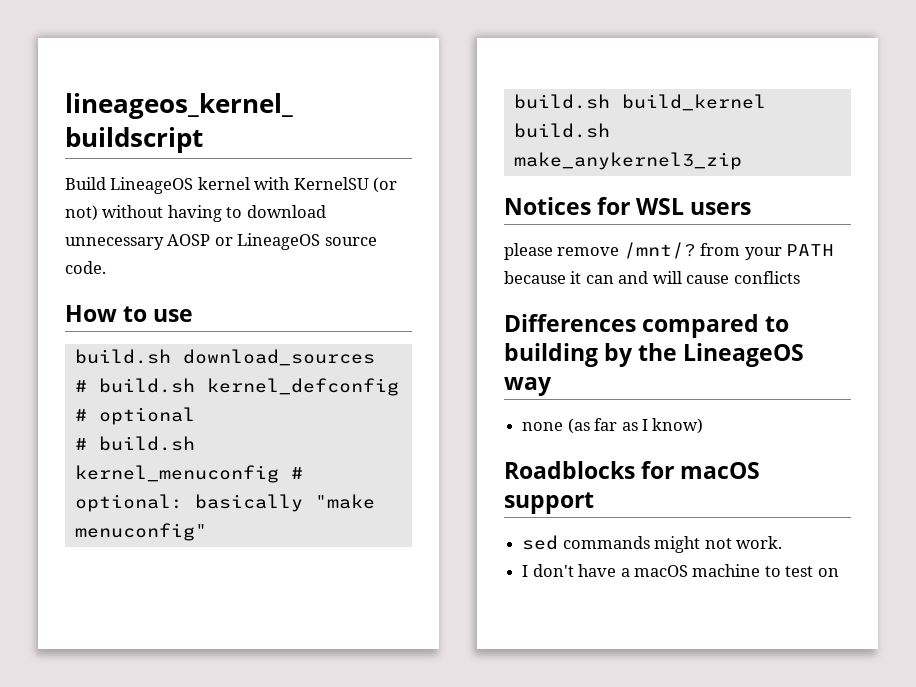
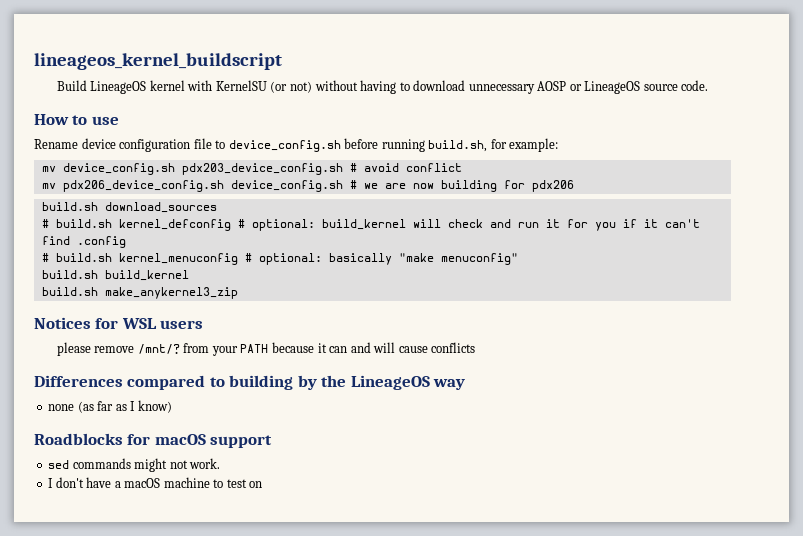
+ Rename device configuration file to device_config.sh before running build.sh, for example:
+ mv device_config.sh pdx203_device_config.sh # avoid conflict
+ mv pdx206_device_config.sh device_config.sh # we are now building for pdx206
- # build.sh kernel_defconfig # optional
+ # build.sh kernel_defconfig # optional: build_kernel will check and run it for you if it can't find .config

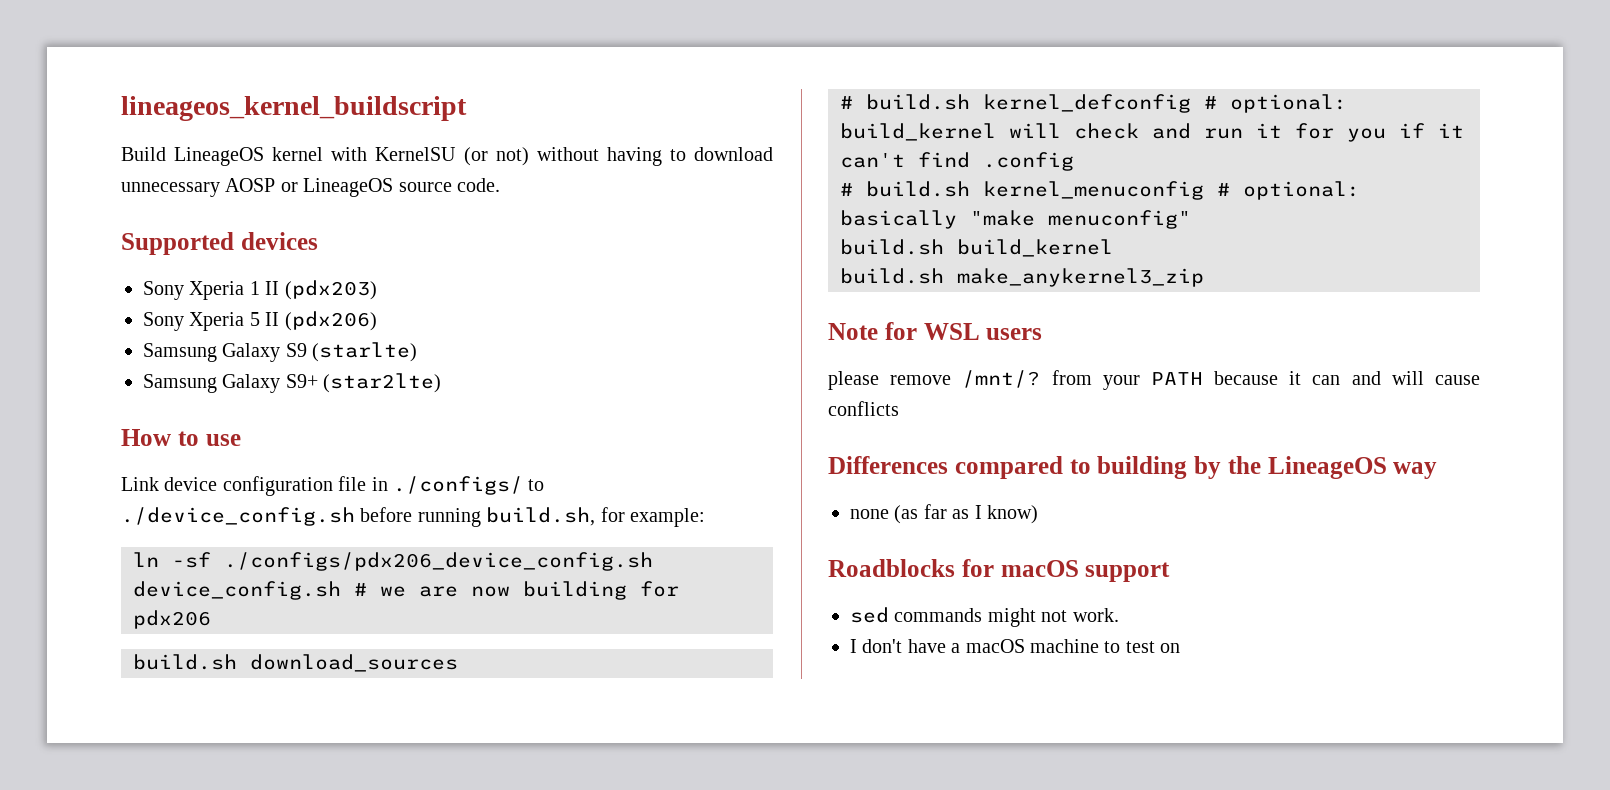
+ Supported devices
+ Sony Xperia 1 II (pdx203)
+ Sony Xperia 5 II (pdx206)
+ Samsung Galaxy S9 (starlte)
+ Samsung Galaxy S9+ (star2lte)
- Rename device configuration file to device_config.sh before running build.sh, for example:
+ Link device configuration file in ./configs/ to ./device_config.sh before running build.sh, for example:
- mv device_config.sh pdx203_device_config.sh # avoid conflict
- mv pdx206_device_config.sh device_config.sh # we are now building for pdx206
+ ln -sf ./configs/pdx206_device_config.sh device_config.sh # we are now building for pdx206
- Notices for WSL users
+ Note for WSL users

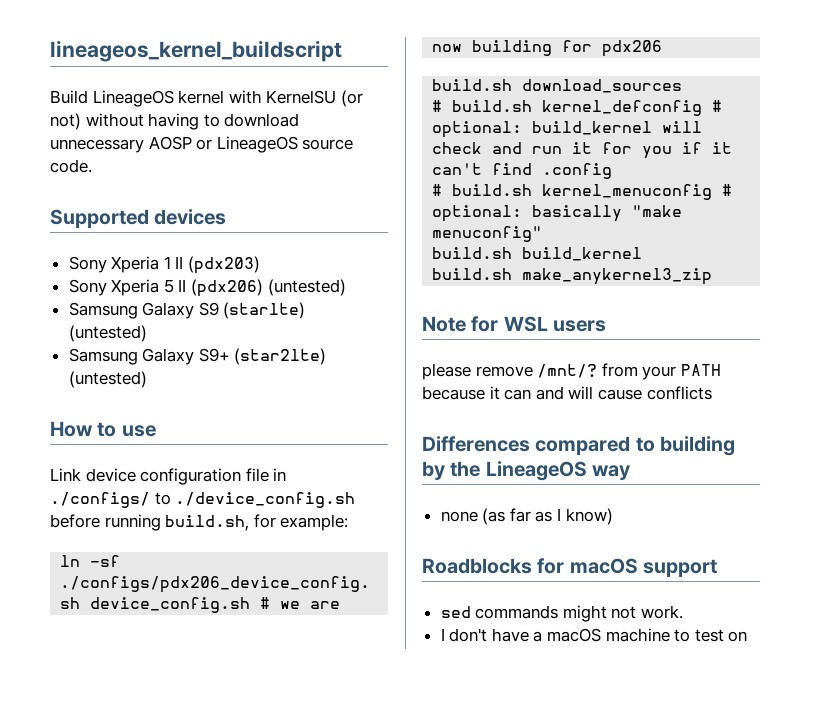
- Sony Xperia 5 II (pdx206)
+ Sony Xperia 5 II (pdx206) (untested)
- Samsung Galaxy S9 (starlte)
+ Samsung Galaxy S9 (starlte) (untested)
- Samsung Galaxy S9+ (star2lte)
+ Samsung Galaxy S9+ (star2lte) (untested)

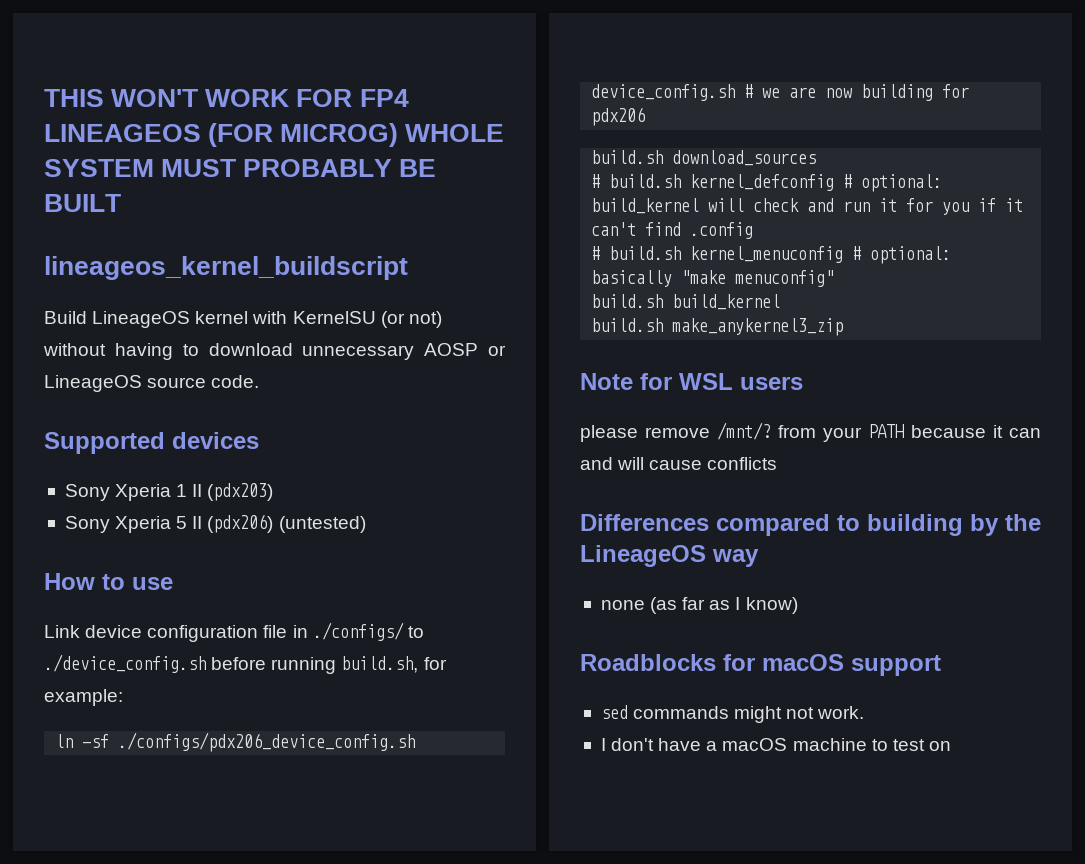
+ THIS WON'T WORK FOR FP4 LINEAGEOS (FOR MICROG) WHOLE SYSTEM MUST PROBABLY BE BUILT
- Samsung Galaxy S9 (starlte) (untested)
- Samsung Galaxy S9+ (star2lte) (untested)

